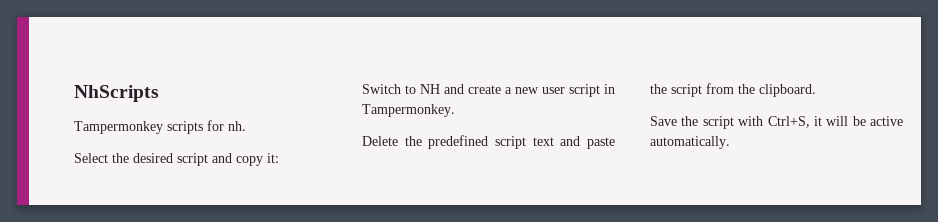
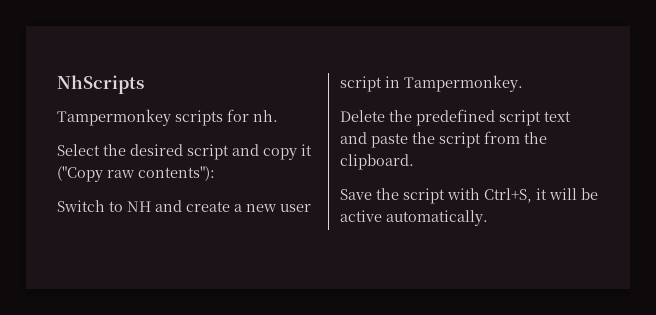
- Select the desired script and copy it:
+ Select the desired script and copy it ("Copy raw contents"):

